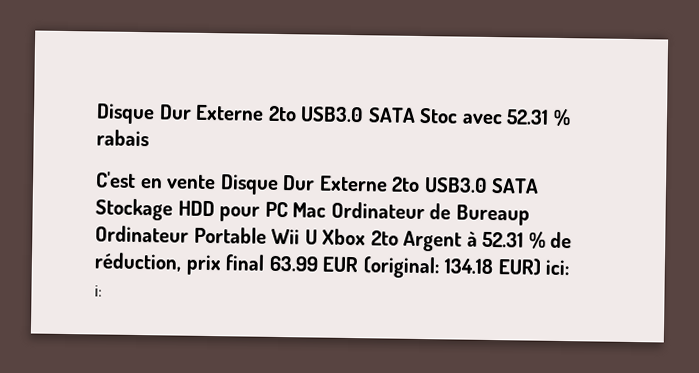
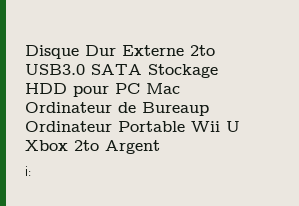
- Disque Dur Externe 2to USB3.0 SATA Stoc avec 52.31 % rabais
- C'est en vente Disque Dur Externe 2to USB3.0 SATA Stockage HDD pour PC Mac Ordinateur de Bureaup Ordinateur Portable Wii U Xbox 2to Argent à 52.31 % de réduction, prix final 63.99 EUR (original: 134.18 EUR) ici:
+ Disque Dur Externe 2to USB3.0 SATA Stockage HDD pour PC Mac Ordinateur de Bureaup Ordinateur Portable Wii U Xbox 2to Argent

